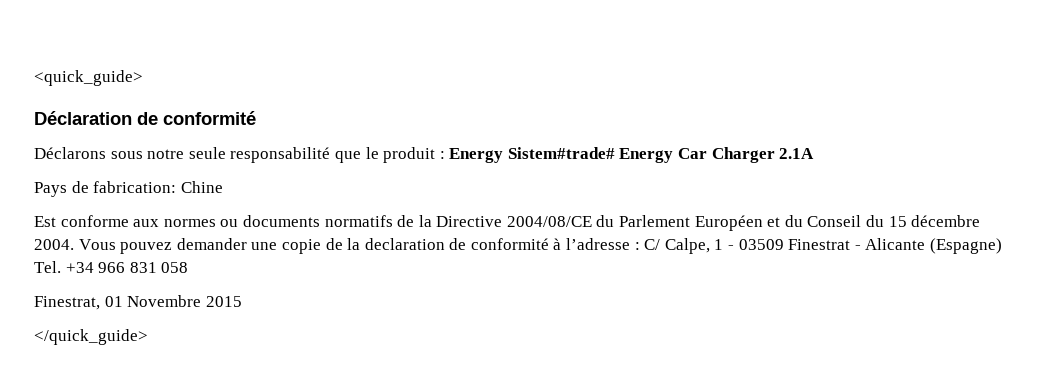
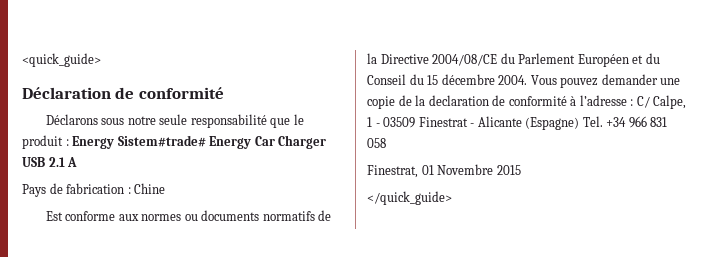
- Déclarons sous notre seule responsabilité que le produit : Energy Sistem#trade# Energy Car Charger 2.1A
+ Déclarons sous notre seule responsabilité que le produit : Energy Sistem#trade# Energy Car Charger USB 2.1 A
- Pays de fabrication: Chine
+ Pays de fabrication : Chine

